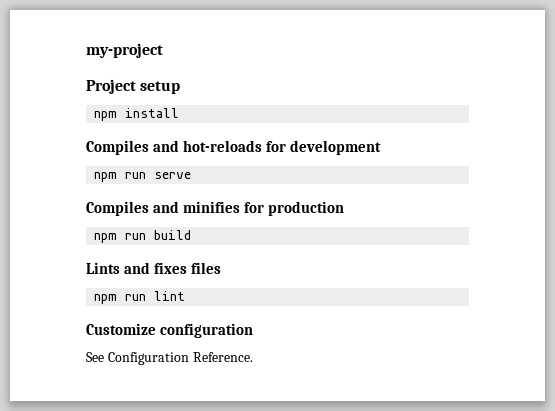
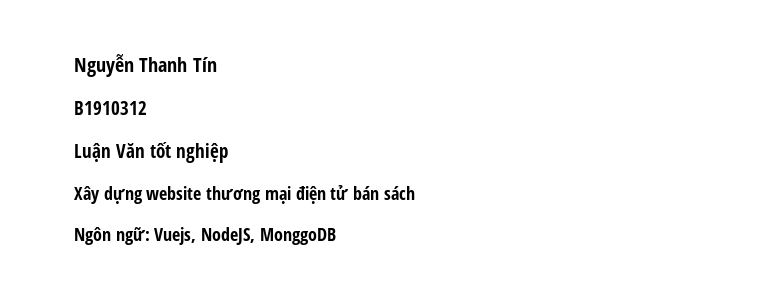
- my-project
- Project setup
- npm install
- Compiles and hot-reloads for development
- npm run serve
- Compiles and minifies for production
- npm run build
- Lints and fixes files
- npm run lint
- Customize configuration
- See Configuration Reference.
+ Nguyễn Thanh Tín
+ B1910312
+ Luận Văn tốt nghiệp
+ Xây dựng website thương mại điện tử bán sách
+ Ngôn ngữ: Vuejs, NodeJS, MonggoDB

